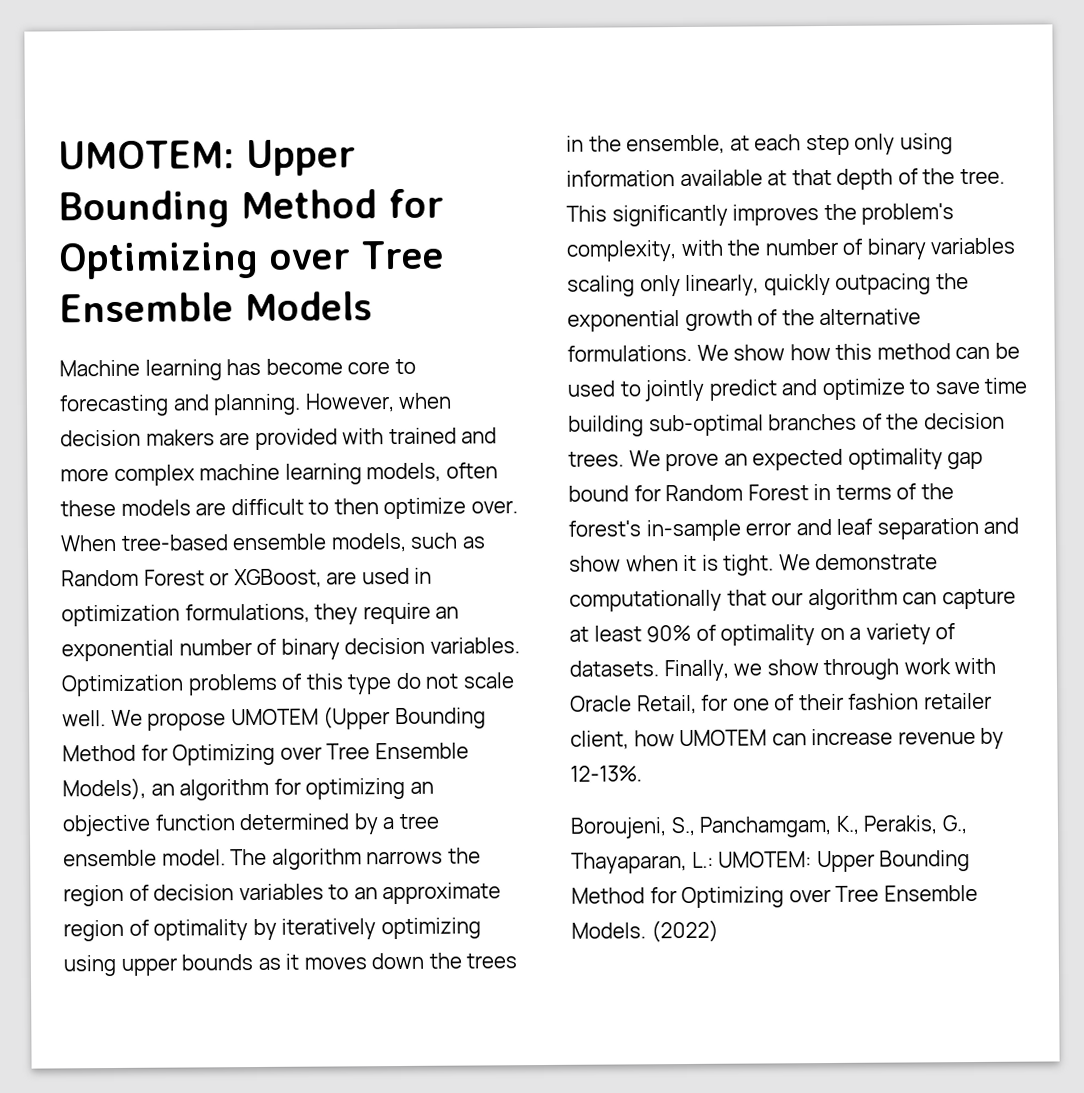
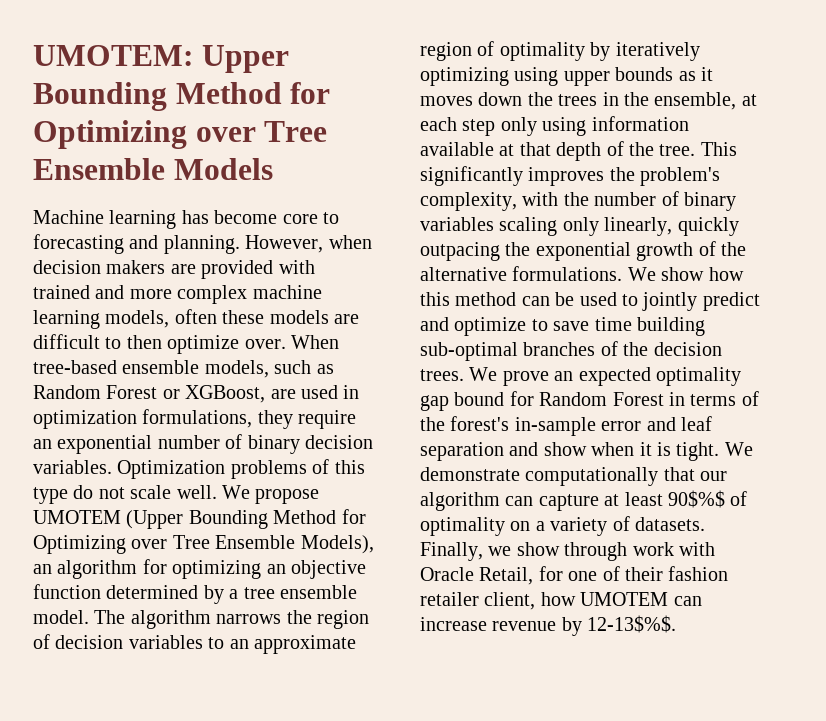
- We demonstrate computationally that our algorithm can capture at least 90% of optimality on a variety of datasets.
+ We demonstrate computationally that our algorithm can capture at least 90$%$ of optimality on a variety of datasets.
- Finally, we show through work with Oracle Retail, for one of their fashion retailer client, how UMOTEM can increase revenue by 12-13%.
- Boroujeni, S., Panchamgam, K., Perakis, G., Thayaparan, L.: UMOTEM: Upper Bounding Method for Optimizing over Tree Ensemble Models. (2022)
+ Finally, we show through work with Oracle Retail, for one of their fashion retailer client, how UMOTEM can increase revenue by 12-13$%$.

